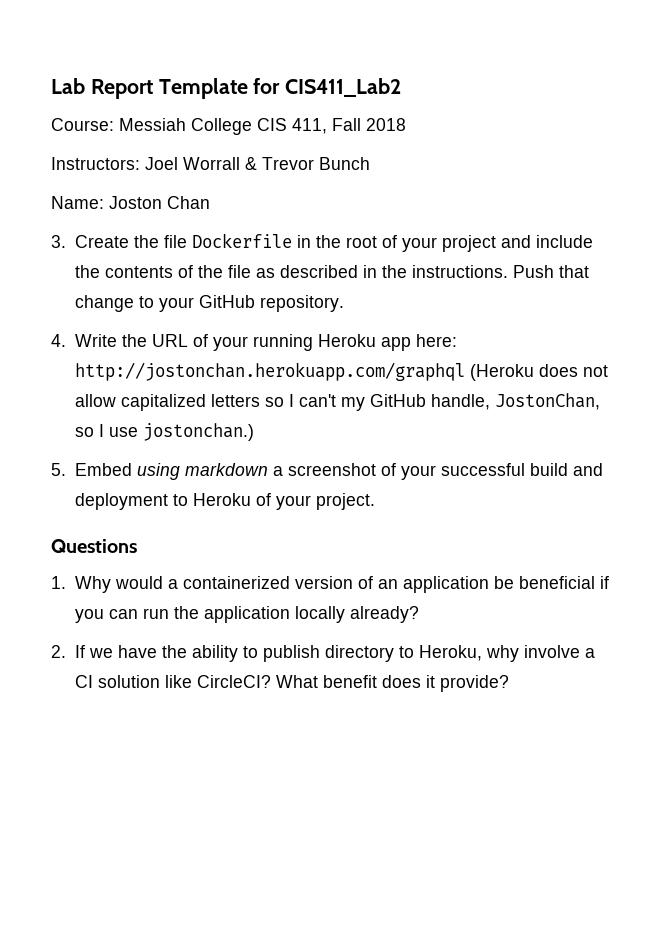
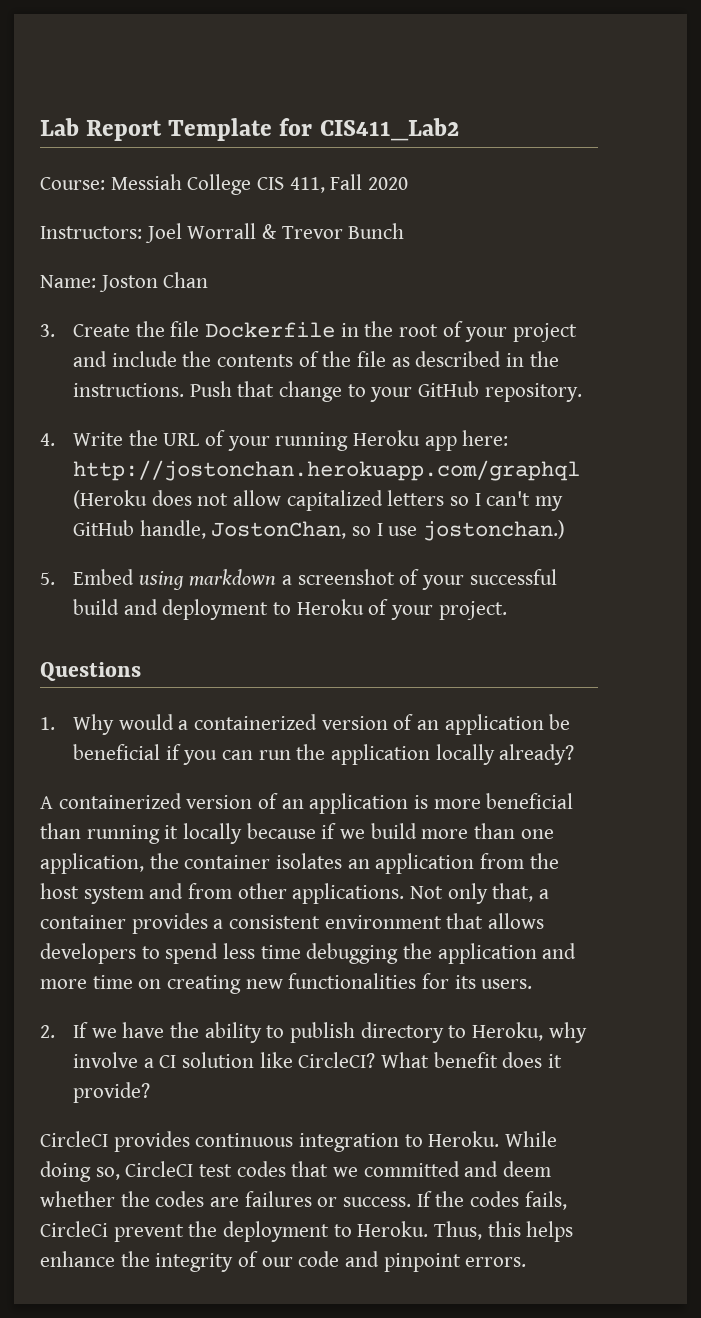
- Course: Messiah College CIS 411, Fall 2018
+ Course: Messiah College CIS 411, Fall 2020
+ A containerized version of an application is more beneficial than running it locally because if we build more than one application, the container isolates an application from the host system and from other applications. Not only that, a container provides a consistent environment that allows developers to spend less time debugging the application and more time on creating new functionalities for its users.
+ CircleCI provides continuous integration to Heroku. While doing so, CircleCI test codes that we committed and deem whether the codes are failures or success. If the codes fails, CircleCi prevent the deployment to Heroku. Thus, this helps enhance the integrity of our code and pinpoint errors.

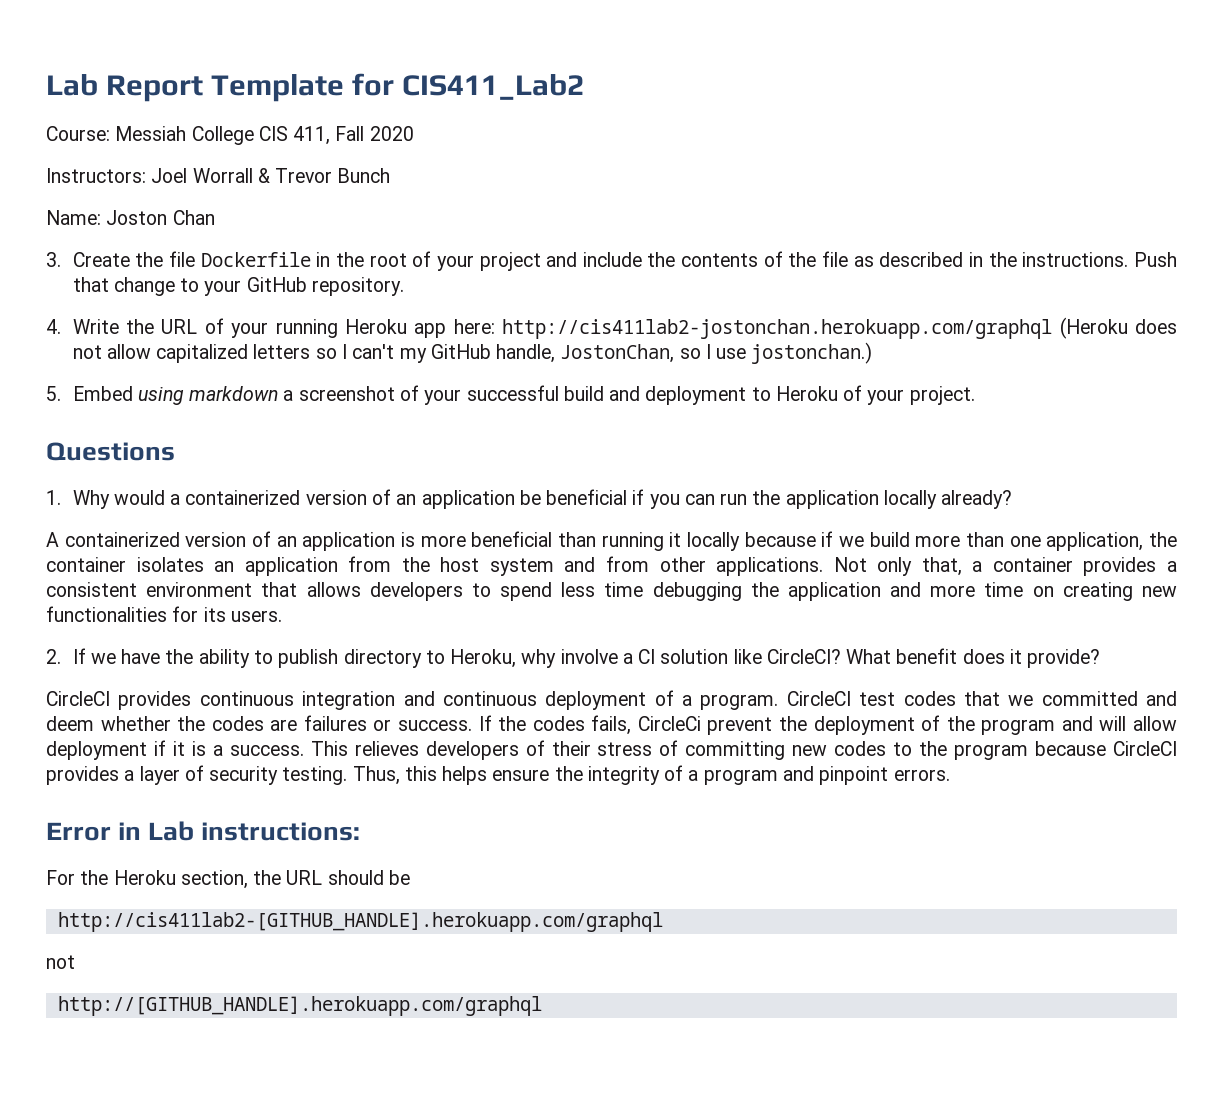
- 4. Write the URL of your running Heroku app here: http://jostonchan.herokuapp.com/graphql (Heroku does not allow capitalized letters so I can't my GitHub handle, JostonChan, so I use jostonchan.)
+ 4. Write the URL of your running Heroku app here: http://cis411lab2-jostonchan.herokuapp.com/graphql (Heroku does not allow capitalized letters so I can't my GitHub handle, JostonChan, so I use jostonchan.)
- CircleCI provides continuous integration to Heroku. While doing so, CircleCI test codes that we committed and deem whether the codes are failures or success.
+ CircleCI provides continuous integration and continuous deployment of a program. CircleCI test codes that we committed and deem whether the codes are failures or success.
- If the codes fails, CircleCi prevent the deployment to Heroku.
+ If the codes fails, CircleCi prevent the deployment of the program and will allow deployment if it is a success. This relieves developers of their stress of committing new codes to the program because CircleCI provides a layer of security testing.
- Thus, this helps enhance the integrity of our code and pinpoint errors.
+ Thus, this helps ensure the integrity of a program and pinpoint errors.
+ Error in Lab instructions:
+ For the Heroku section, the URL should be
+ http://cis411lab2-[GITHUB_HANDLE].herokuapp.com/graphql
+ not
+ http://[GITHUB_HANDLE].herokuapp.com/graphql

